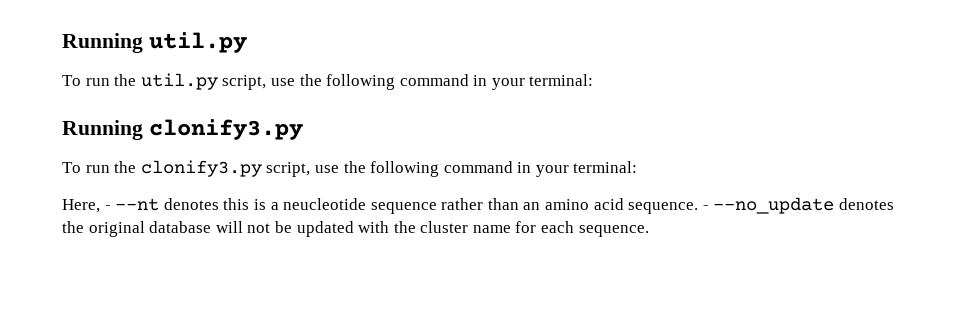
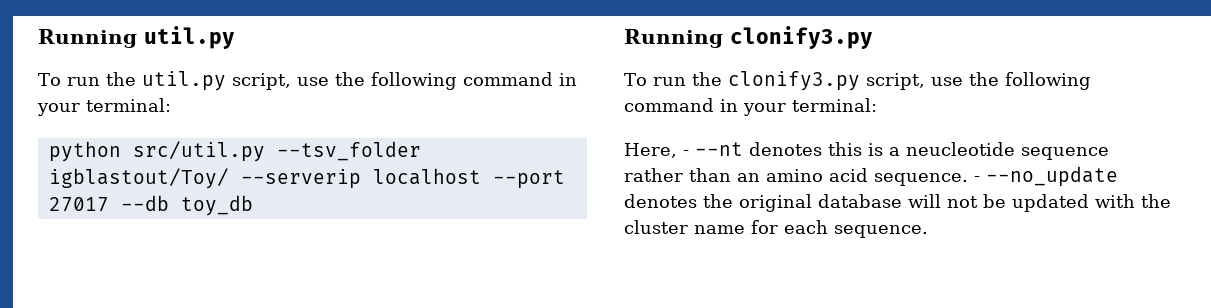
+ python src/util.py --tsv_folder igblastout/Toy/ --serverip localhost --port 27017 --db toy_db

